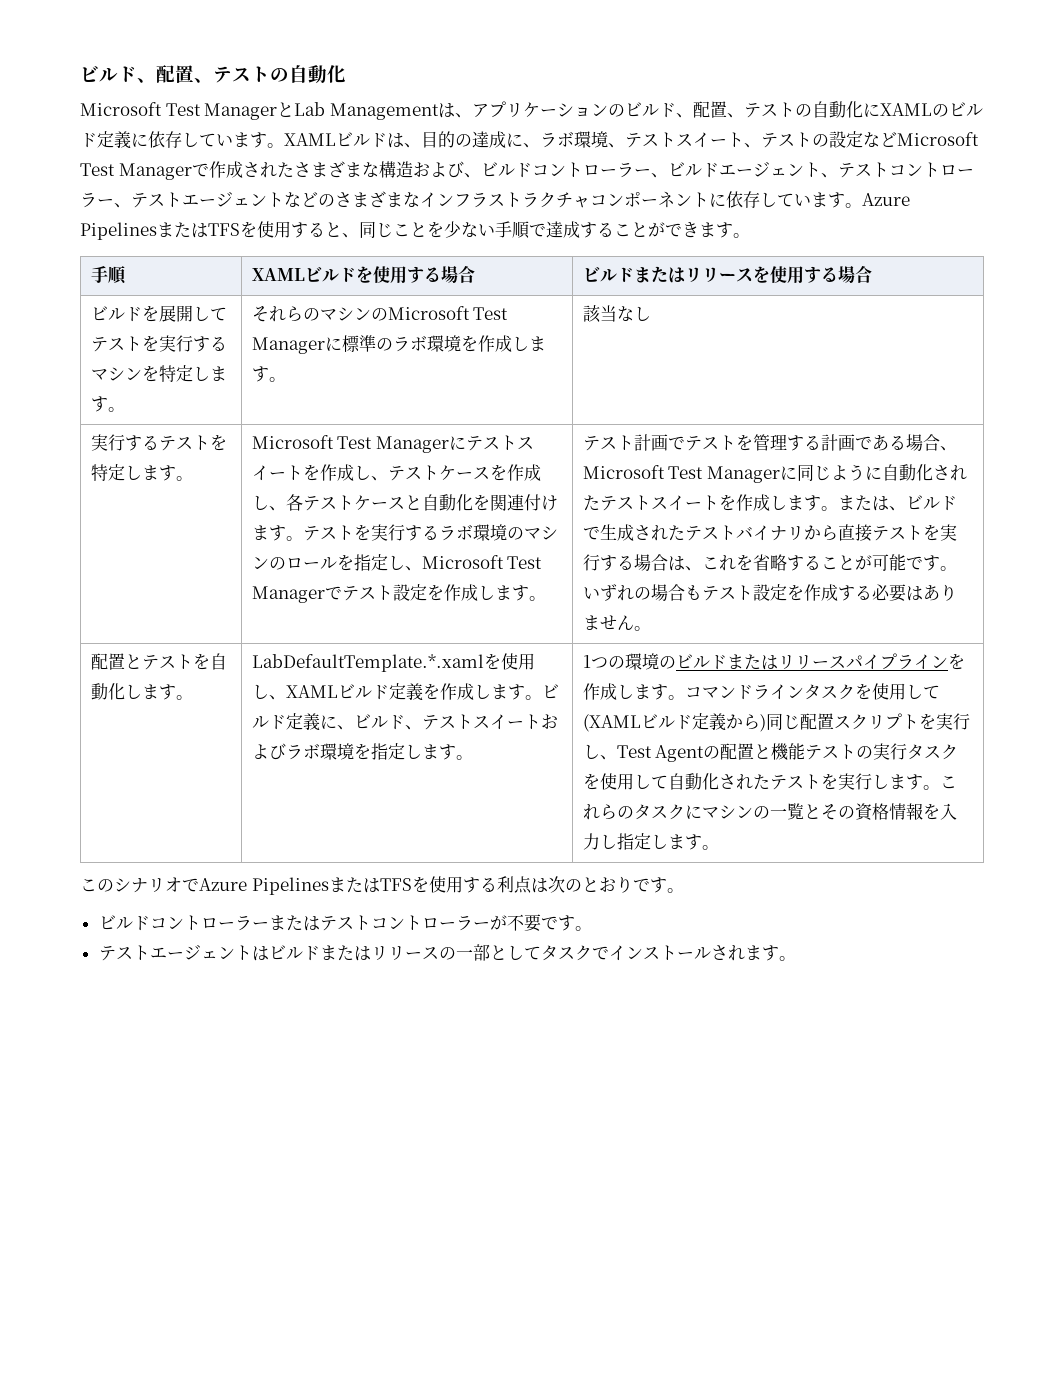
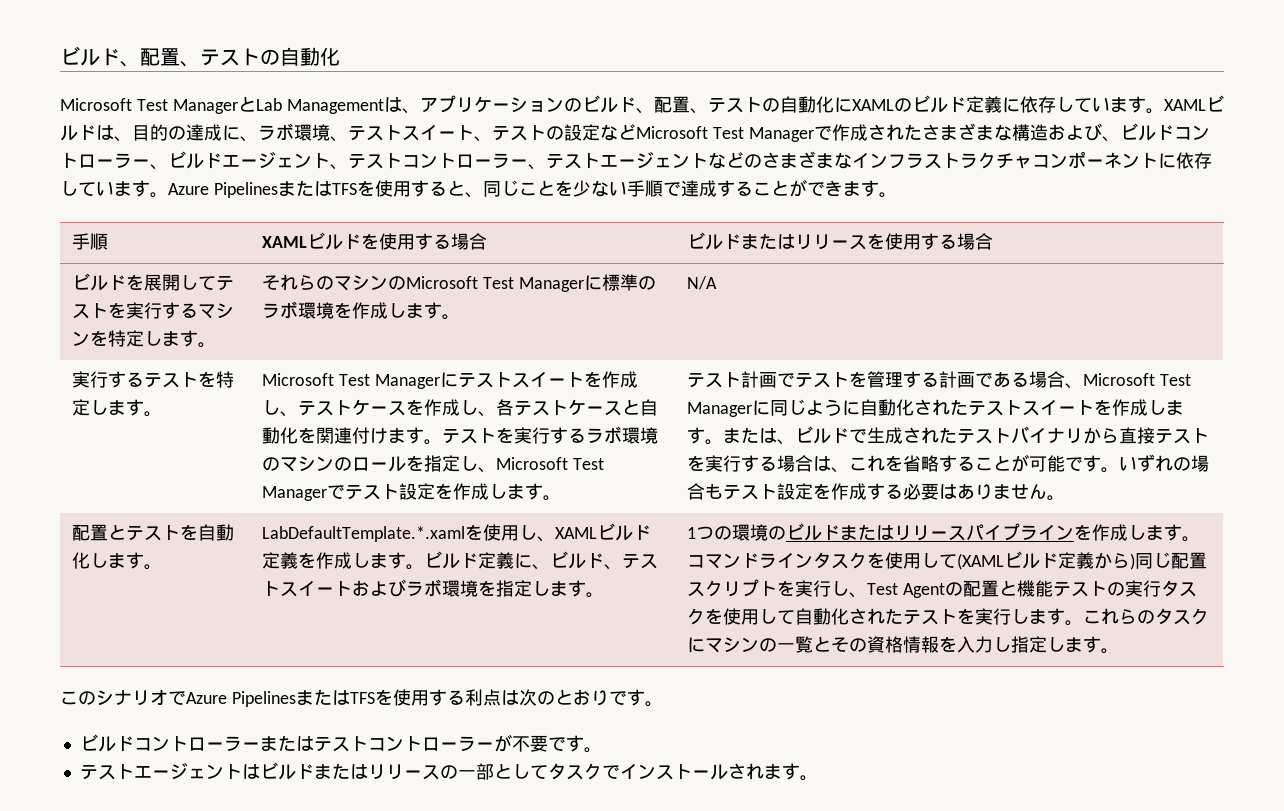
- ビルドを展開してテストを実行するマシンを特定します。 | それらのマシンのMicrosoft Test Managerに標準のラボ環境を作成します。 | 該当なし
+ ビルドを展開してテストを実行するマシンを特定します。 | それらのマシンのMicrosoft Test Managerに標準のラボ環境を作成します。 | N/A

